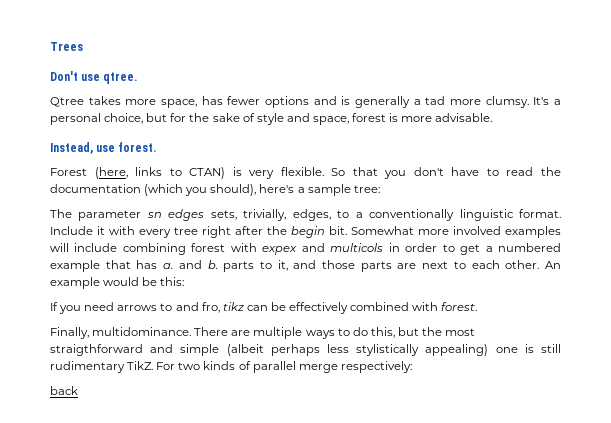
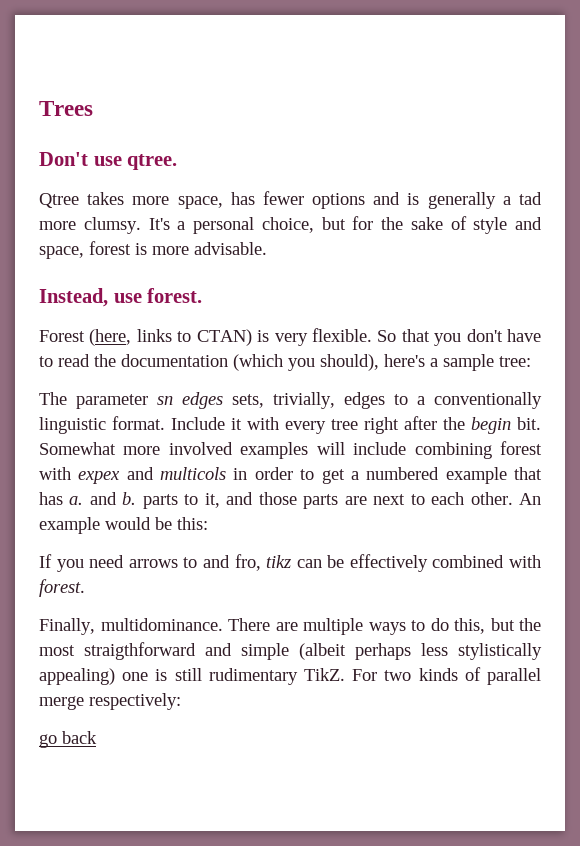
- The parameter sn edges sets, trivially, edges, to a conventionally linguistic format.
+ The parameter sn edges sets, trivially, edges to a conventionally linguistic format.
- back
+ go back

